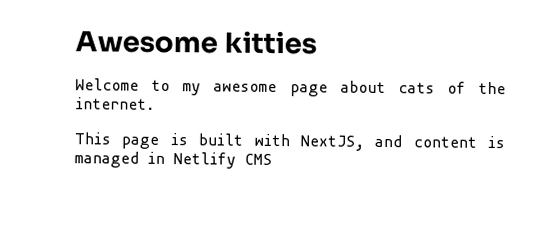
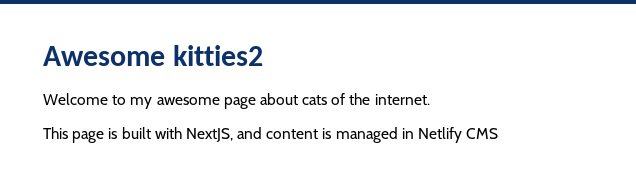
- Awesome kitties
+ Awesome kitties2

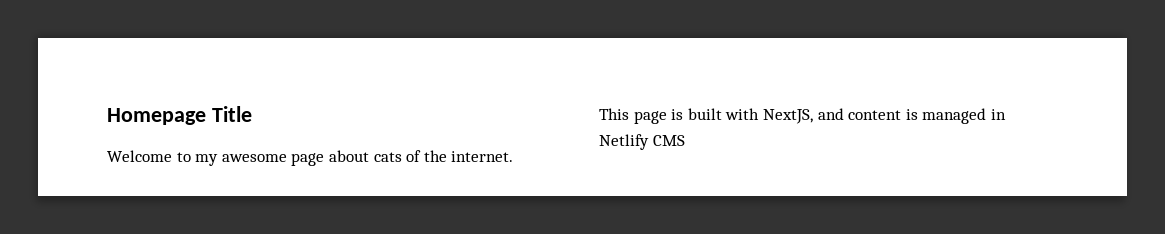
- Awesome kitties2
+ Homepage Title

